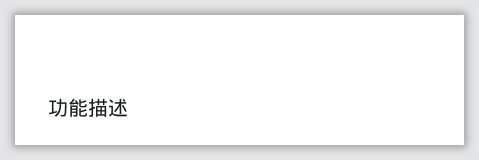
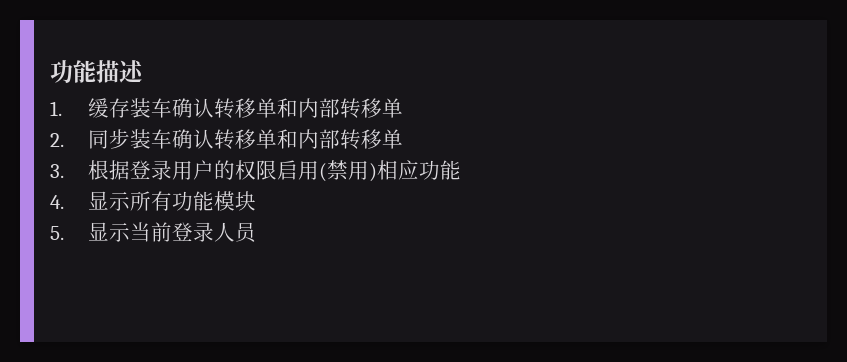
+ 1.缓存装车确认转移单和内部转移单
+ 2.同步装车确认转移单和内部转移单
+ 3.根据登录用户的权限启用(禁用)相应功能
+ 4.显示所有功能模块
+ 5.显示当前登录人员

